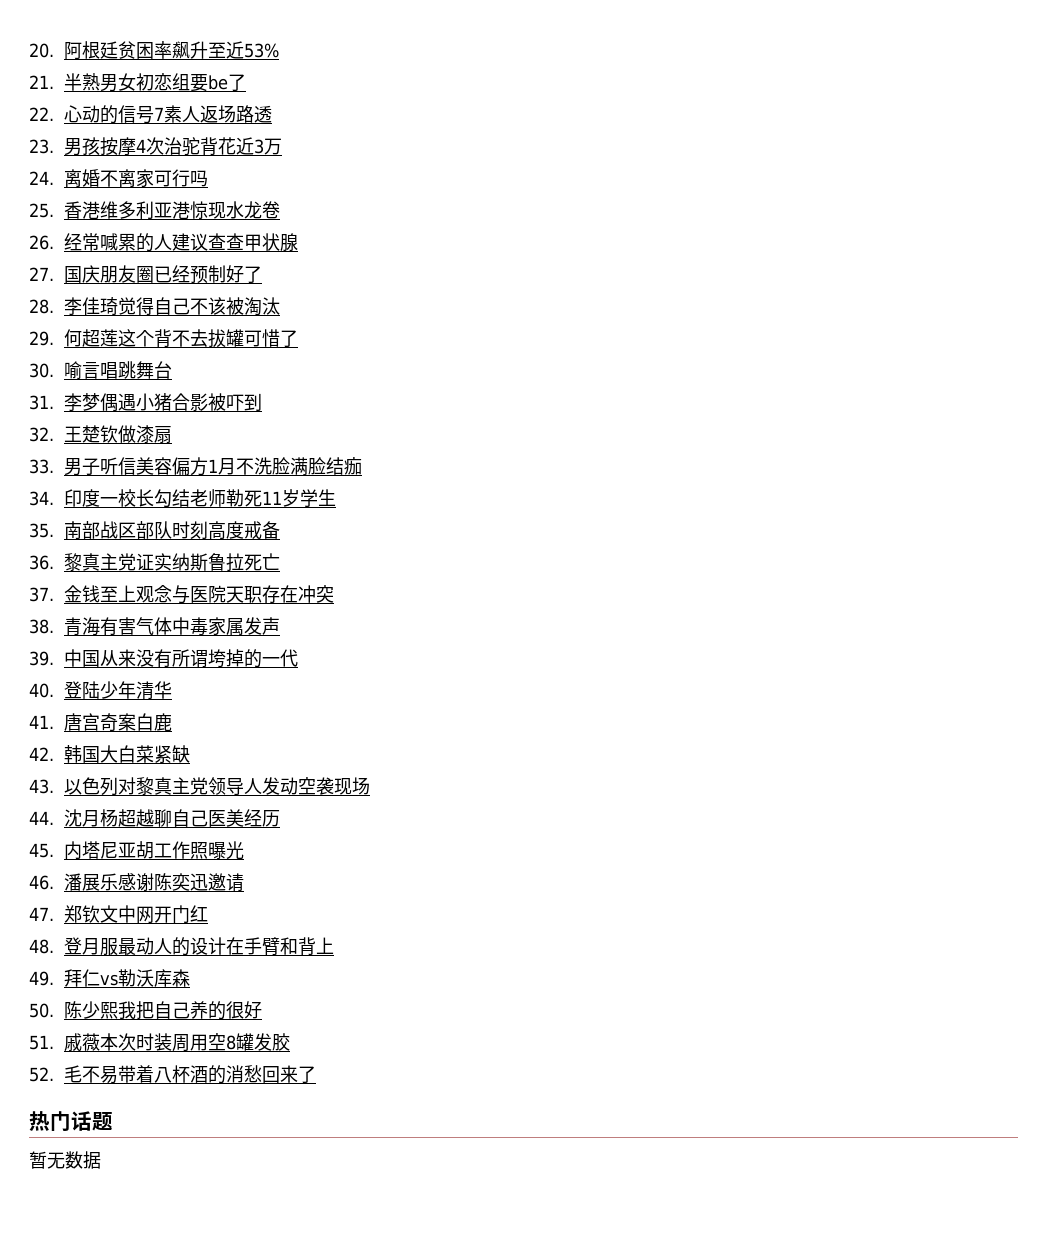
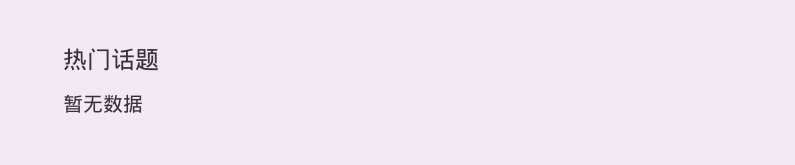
- 20.阿根廷贫困率飙升至近53%
- 21.半熟男女初恋组要be了
- 22.心动的信号7素人返场路透
- 23.男孩按摩4次治驼背花近3万
- 24.离婚不离家可行吗
- 25.香港维多利亚港惊现水龙卷
- 26.经常喊累的人建议查查甲状腺
- 27.国庆朋友圈已经预制好了
- 28.李佳琦觉得自己不该被淘汰
- 29.何超莲这个背不去拔罐可惜了
- 30.喻言唱跳舞台
- 31.李梦偶遇小猪合影被吓到
- 32.王楚钦做漆扇
- 33.男子听信美容偏方1月不洗脸满脸结痂
- 34.印度一校长勾结老师勒死11岁学生
- 35.南部战区部队时刻高度戒备
- 36.黎真主党证实纳斯鲁拉死亡
- 37.金钱至上观念与医院天职存在冲突
- 38.青海有害气体中毒家属发声
- 39.中国从来没有所谓垮掉的一代
- 40.登陆少年清华
- 41.唐宫奇案白鹿
- 42.韩国大白菜紧缺
- 43.以色列对黎真主党领导人发动空袭现场
- 44.沈月杨超越聊自己医美经历
- 45.内塔尼亚胡工作照曝光
- 46.潘展乐感谢陈奕迅邀请
- 47.郑钦文中网开门红
- 48.登月服最动人的设计在手臂和背上
- 49.拜仁vs勒沃库森
- 50.陈少熙我把自己养的很好
- 51.戚薇本次时装周用空8罐发胶
- 52.毛不易带着八杯酒的消愁回来了

